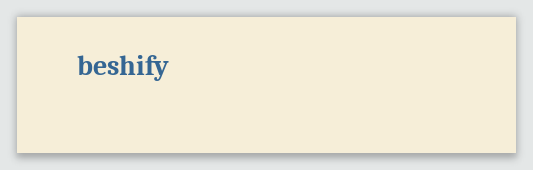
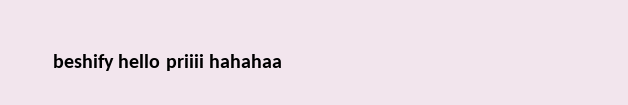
- beshify
+ beshify hello priiii hahahaa

